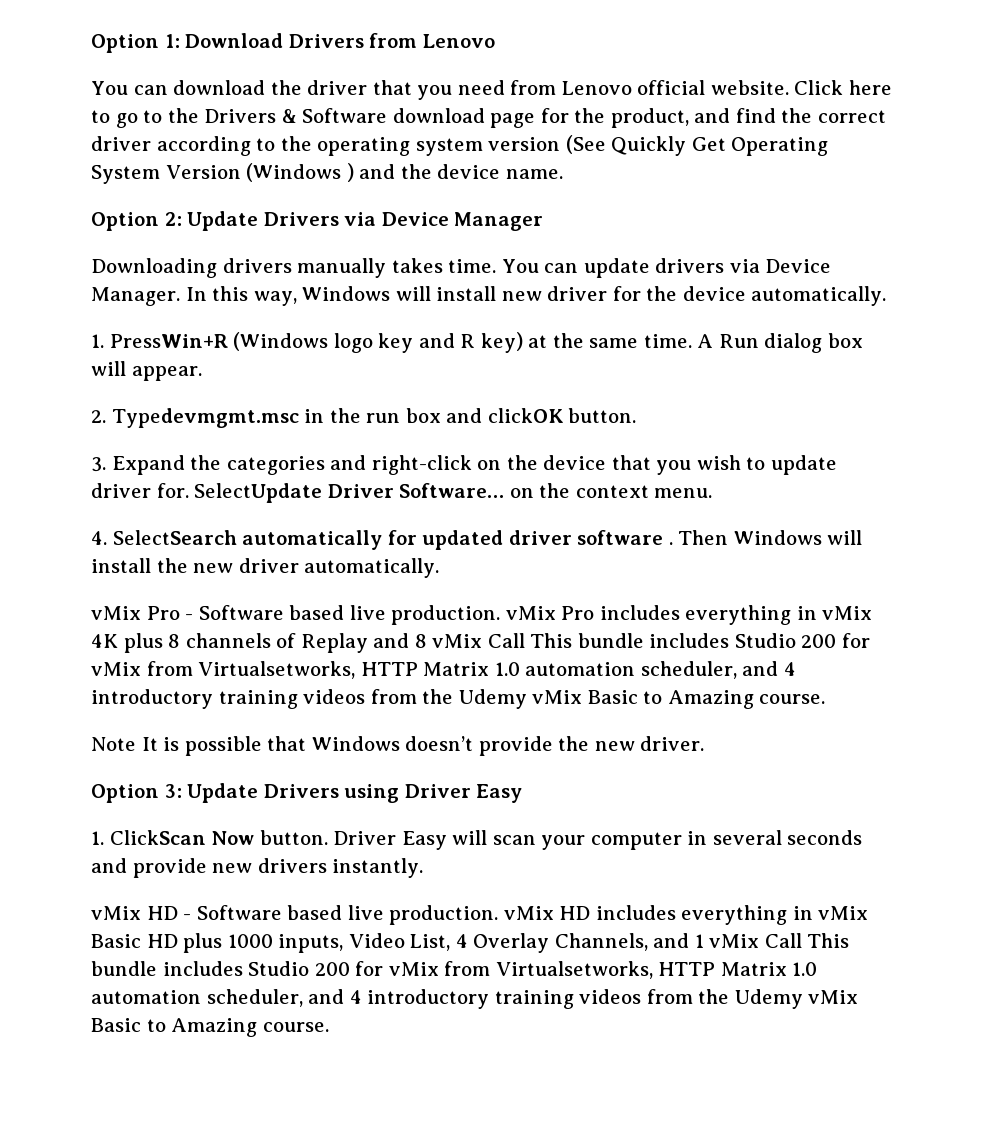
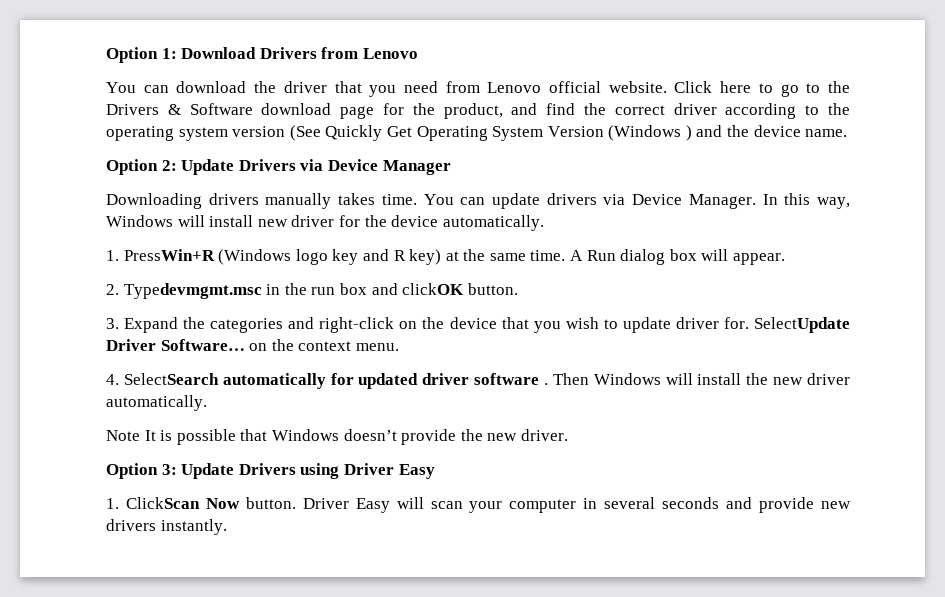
- vMix Pro - Software based live production. vMix Pro includes everything in vMix 4K plus 8 channels of Replay and 8 vMix Call This bundle includes Studio 200 for vMix from Virtualsetworks, HTTP Matrix 1.0 automation scheduler, and 4 introductory training videos from the Udemy vMix Basic to Amazing course.
- vMix HD - Software based live production. vMix HD includes everything in vMix Basic HD plus 1000 inputs, Video List, 4 Overlay Channels, and 1 vMix Call This bundle includes Studio 200 for vMix from Virtualsetworks, HTTP Matrix 1.0 automation scheduler, and 4 introductory training videos from the Udemy vMix Basic to Amazing course.

